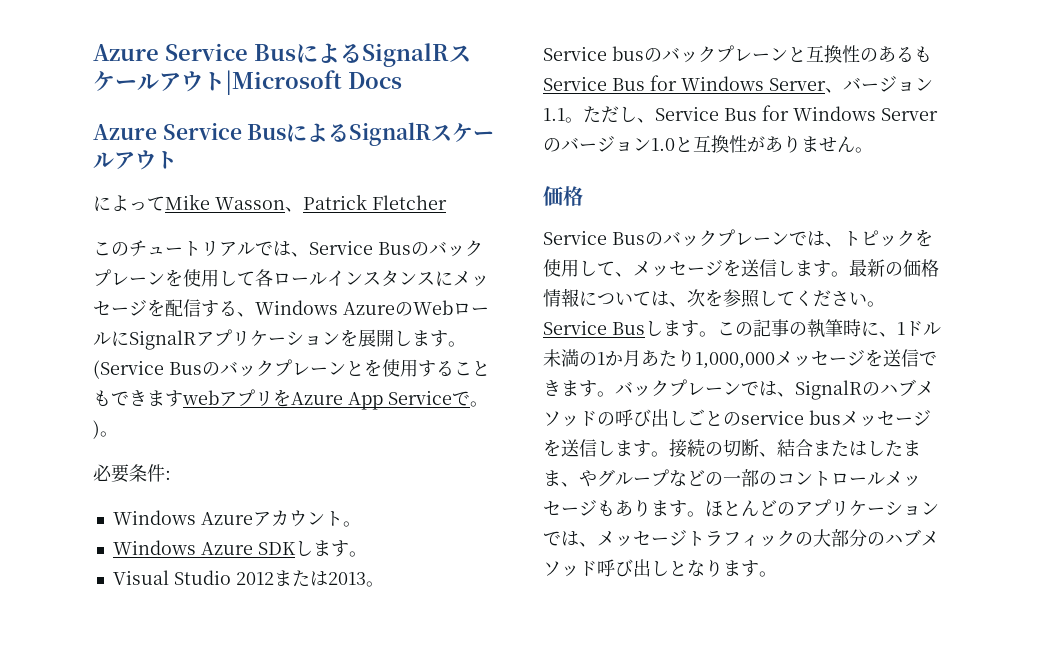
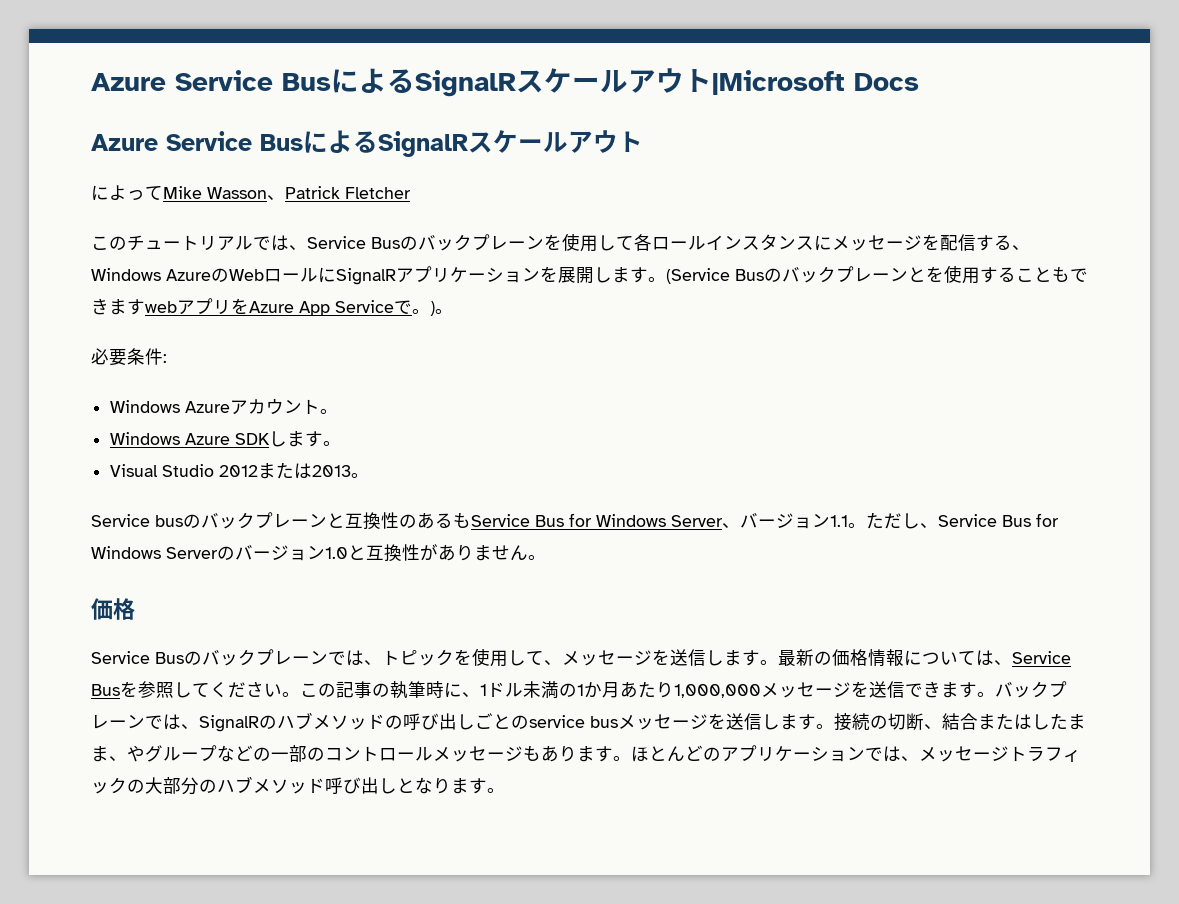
- 最新の価格情報については、次を参照してください。
+ 最新の価格情報については、Service Busを参照してください。
- Service Busします。

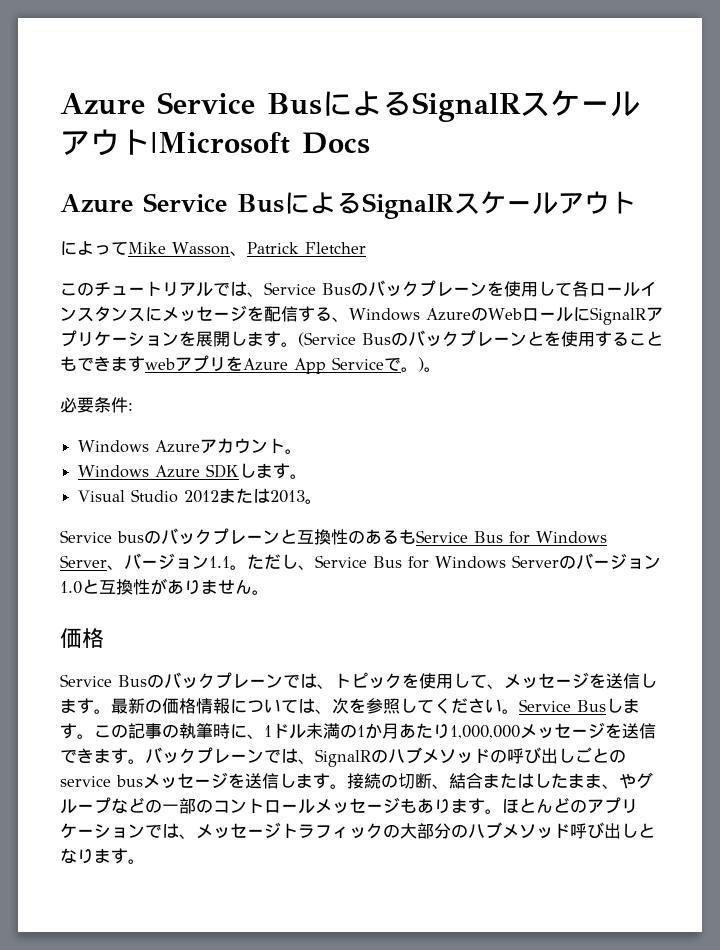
- 最新の価格情報については、Service Busを参照してください。
+ 最新の価格情報については、次を参照してください。
+ Service Busします。

